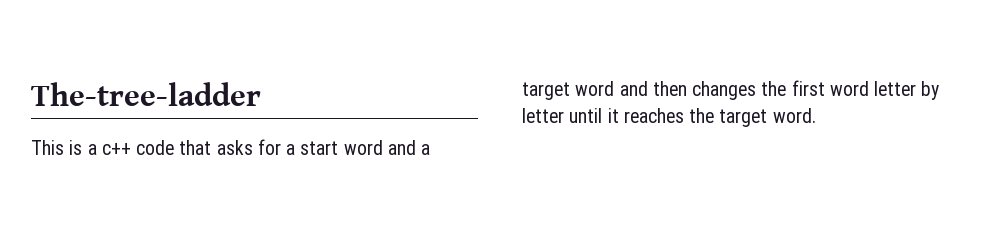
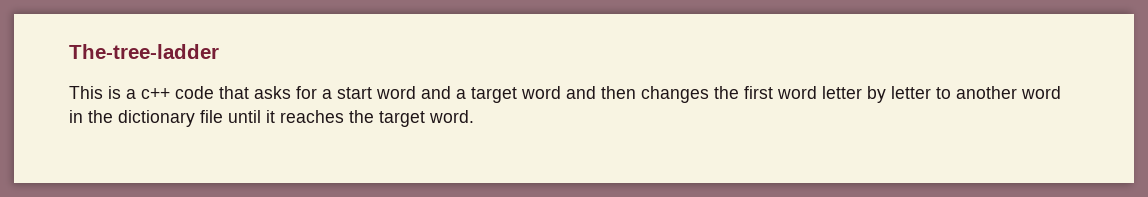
- This is a c++ code that asks for a start word and a target word and then changes the first word letter by letter until it reaches the target word.
+ This is a c++ code that asks for a start word and a target word and then changes the first word letter by letter to another word in the dictionary file until it reaches the target word.

